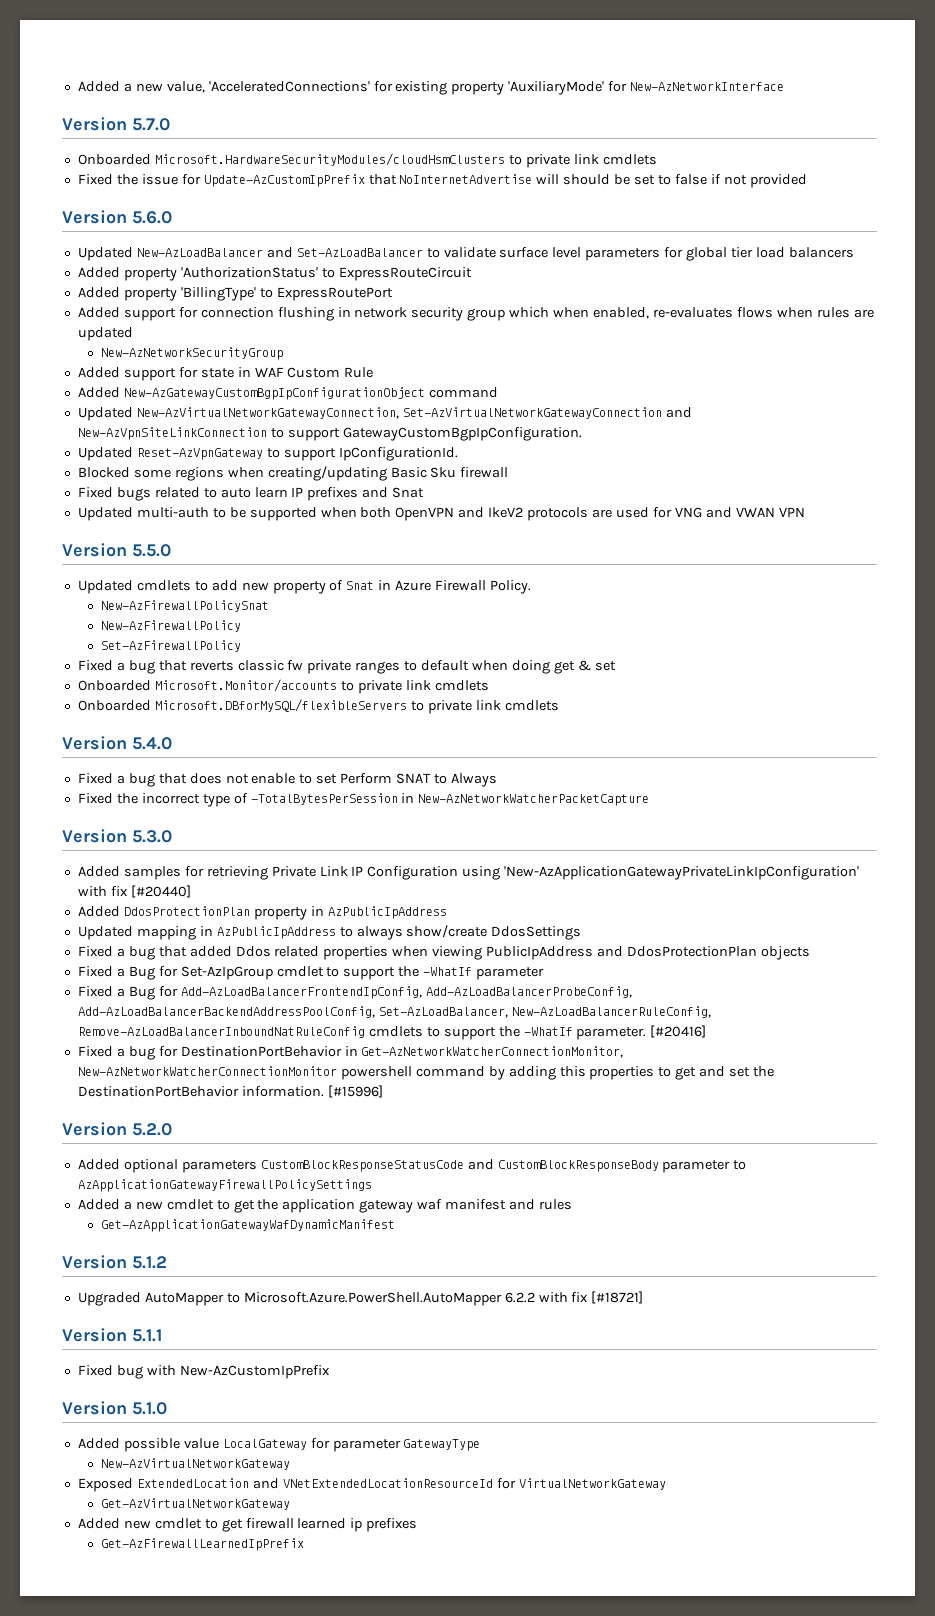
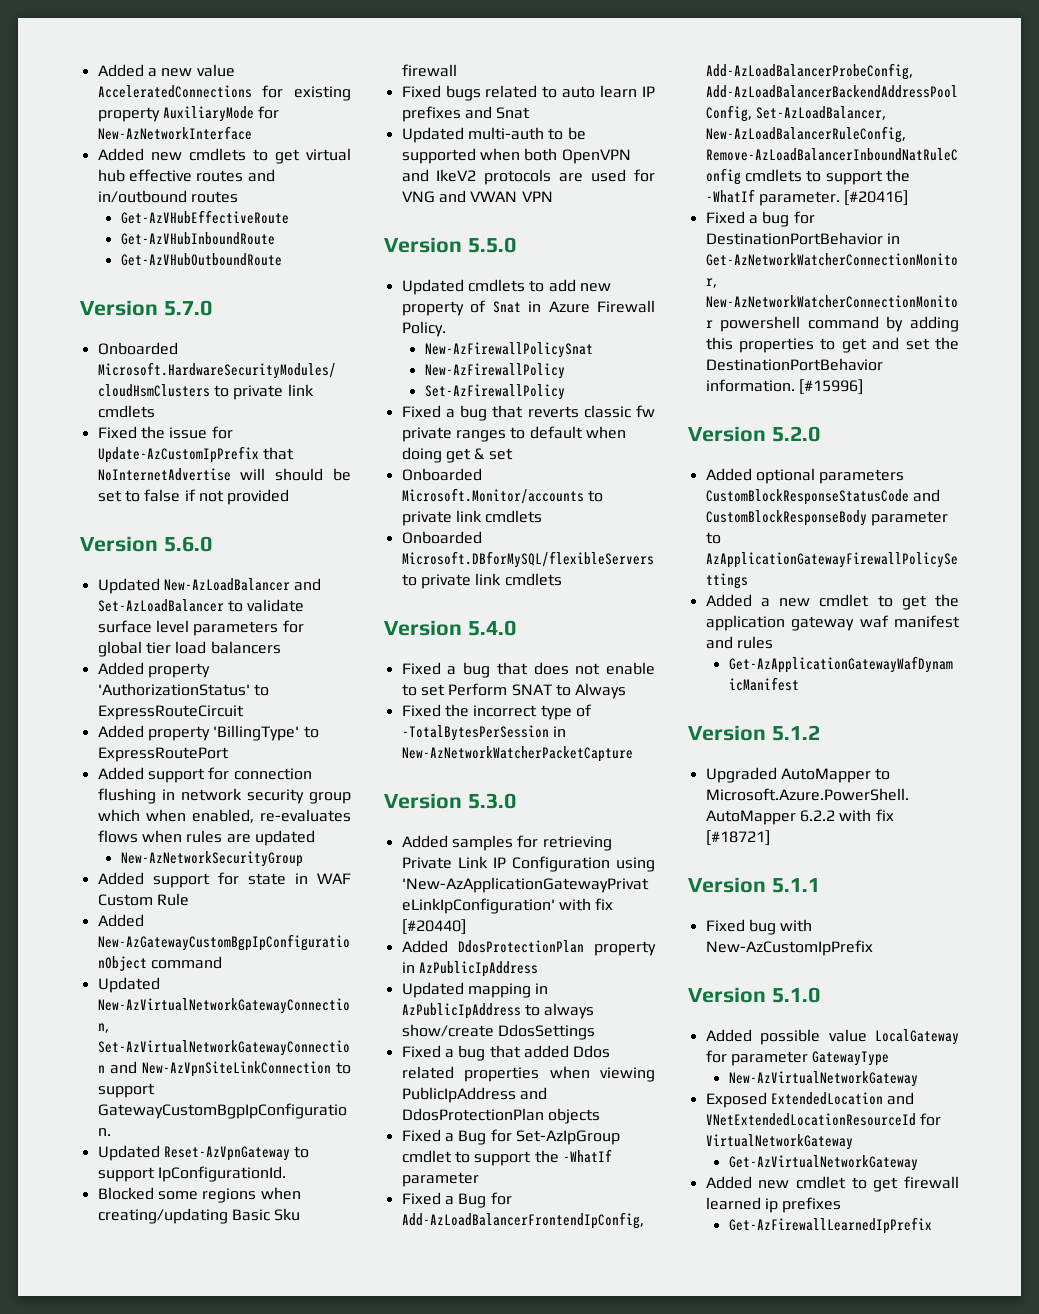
- Added a new value, 'AcceleratedConnections' for existing property 'AuxiliaryMode' for New-AzNetworkInterface
+ Added a new value AcceleratedConnections for existing property AuxiliaryMode for New-AzNetworkInterface
+ Added new cmdlets to get virtual hub effective routes and in/outbound routes
+ Get-AzVHubEffectiveRoute
+ Get-AzVHubInboundRoute
+ Get-AzVHubOutboundRoute

